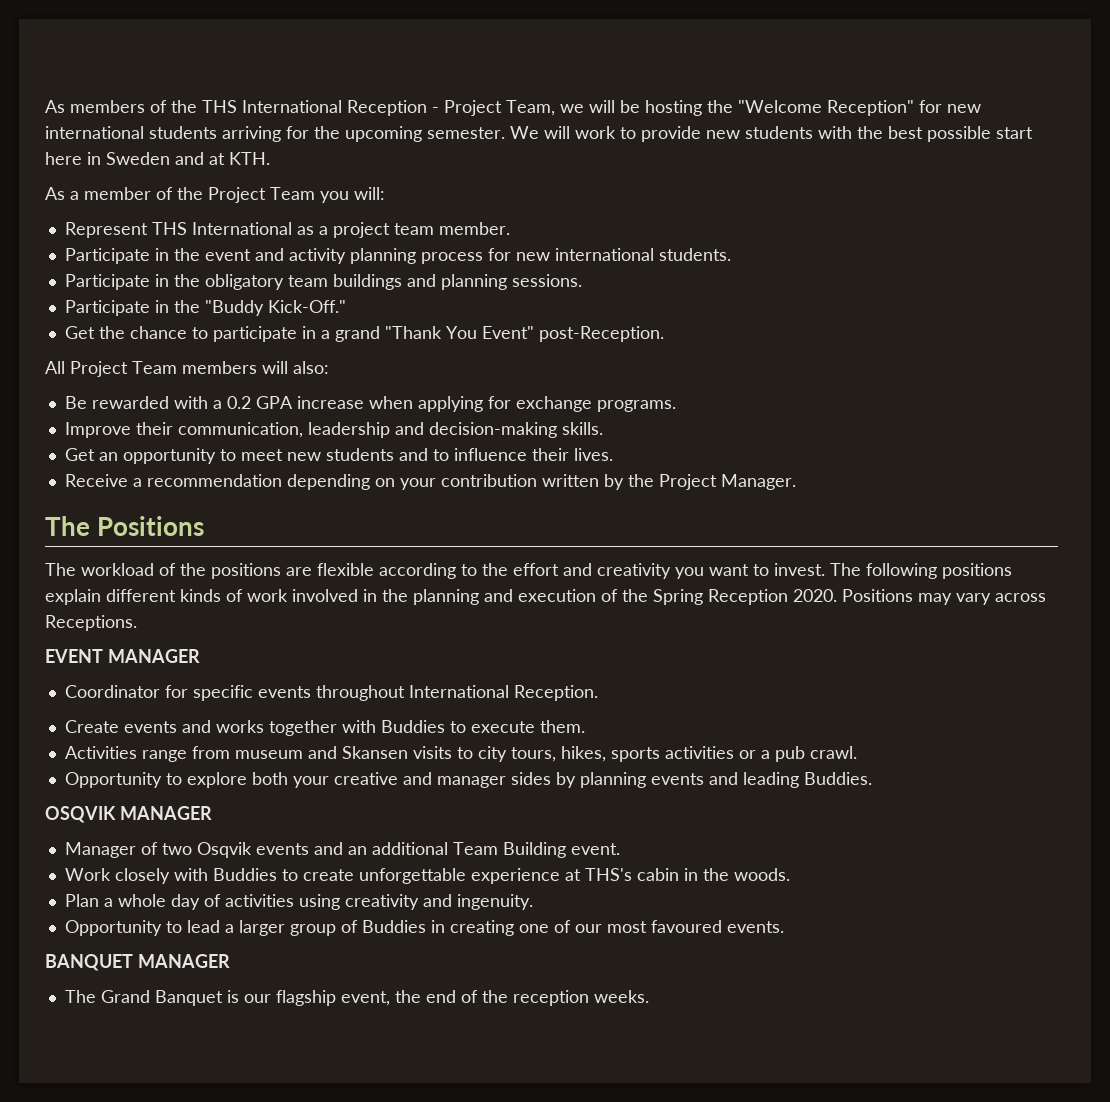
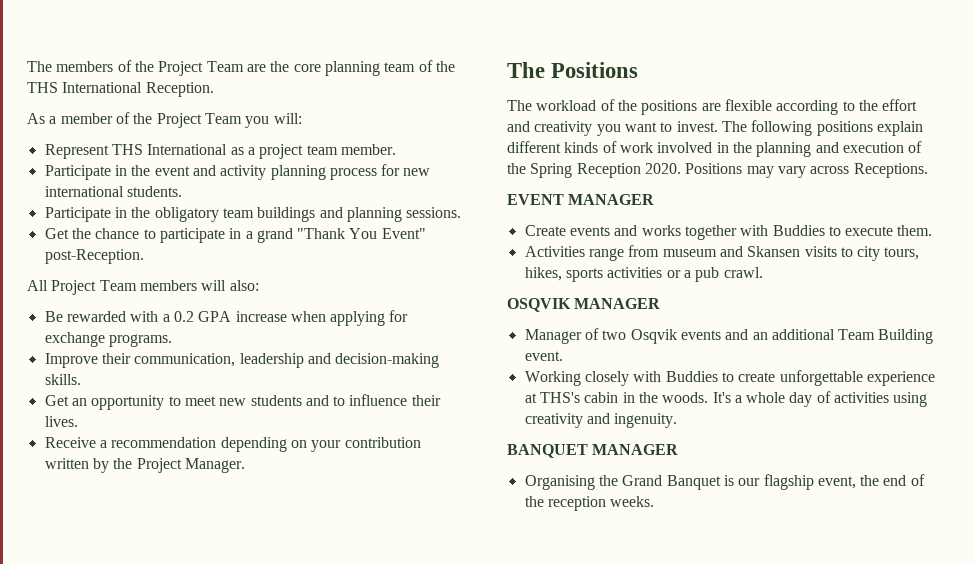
- As members of the THS International Reception - Project Team, we will be hosting the "Welcome Reception" for new international students arriving for the upcoming semester. We will work to provide new students with the best possible start here in Sweden and at KTH.
+ The members of the Project Team are the core planning team of the THS International Reception.
- Participate in the "Buddy Kick-Off."
- Coordinator for specific events throughout International Reception.
- Opportunity to explore both your creative and manager sides by planning events and leading Buddies.
- Work closely with Buddies to create unforgettable experience at THS's cabin in the woods.
- Plan a whole day of activities using creativity and ingenuity.
+ Working closely with Buddies to create unforgettable experience at THS's cabin in the woods. It's a whole day of activities using creativity and ingenuity.
- Opportunity to lead a larger group of Buddies in creating one of our most favoured events.
- The Grand Banquet is our flagship event, the end of the reception weeks.
+ Organising the Grand Banquet is our flagship event, the end of the reception weeks.

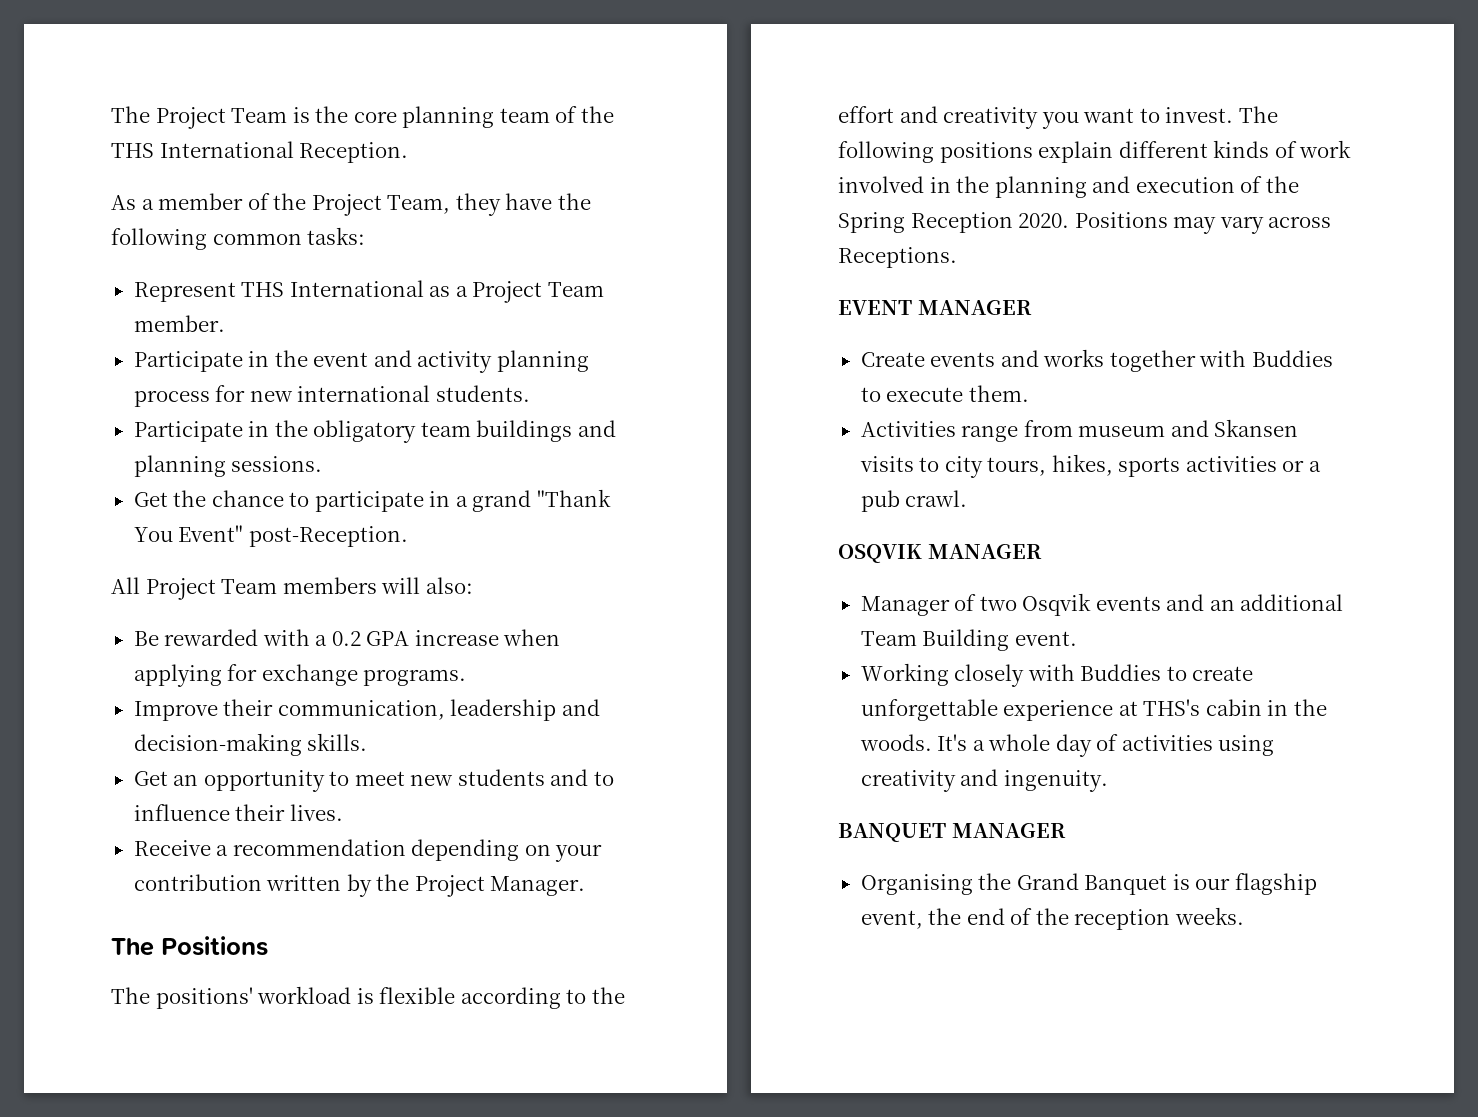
- The members of the Project Team are the core planning team of the THS International Reception.
+ The Project Team is the core planning team of the THS International Reception.
- As a member of the Project Team you will:
+ As a member of the Project Team, they have the following common tasks:
- Represent THS International as a project team member.
+ Represent THS International as a Project Team member.
- The workload of the positions are flexible according to the effort and creativity you want to invest.
+ The positions' workload is flexible according to the effort and creativity you want to invest.

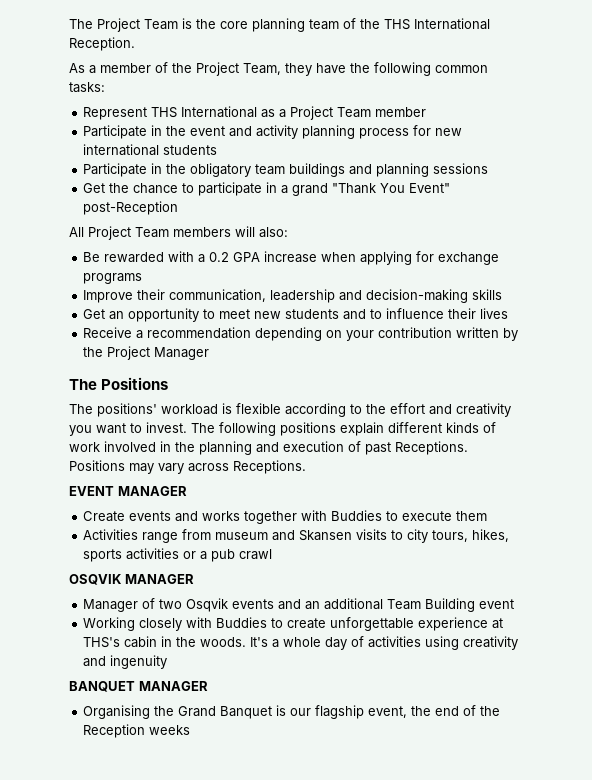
- Represent THS International as a Project Team member.
+ Represent THS International as a Project Team member
- Participate in the event and activity planning process for new international students.
+ Participate in the event and activity planning process for new international students
- Participate in the obligatory team buildings and planning sessions.
+ Participate in the obligatory team buildings and planning sessions
- Get the chance to participate in a grand "Thank You Event" post-Reception.
+ Get the chance to participate in a grand "Thank You Event" post-Reception
- Be rewarded with a 0.2 GPA increase when applying for exchange programs.
+ Be rewarded with a 0.2 GPA increase when applying for exchange programs
- Improve their communication, leadership and decision-making skills.
+ Improve their communication, leadership and decision-making skills
- Get an opportunity to meet new students and to influence their lives.
+ Get an opportunity to meet new students and to influence their lives
- Receive a recommendation depending on your contribution written by the Project Manager.
+ Receive a recommendation depending on your contribution written by the Project Manager
- The following positions explain different kinds of work involved in the planning and execution of the Spring Reception 2020.
+ The following positions explain different kinds of work involved in the planning and execution of past Receptions.
- Create events and works together with Buddies to execute them.
+ Create events and works together with Buddies to execute them
- Activities range from museum and Skansen visits to city tours, hikes, sports activities or a pub crawl.
+ Activities range from museum and Skansen visits to city tours, hikes, sports activities or a pub crawl
- Manager of two Osqvik events and an additional Team Building event.
+ Manager of two Osqvik events and an additional Team Building event
- It's a whole day of activities using creativity and ingenuity.
+ It's a whole day of activities using creativity and ingenuity
- Organising the Grand Banquet is our flagship event, the end of the reception weeks.
+ Organising the Grand Banquet is our flagship event, the end of the Reception weeks

